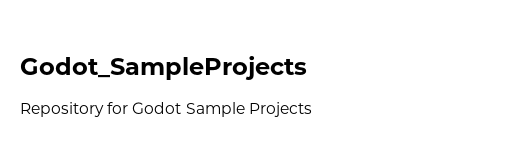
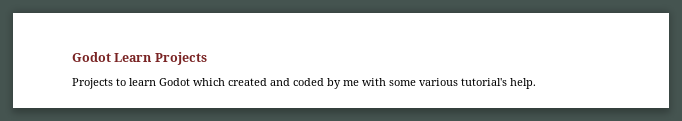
- Godot_SampleProjects
- Repository for Godot Sample Projects
+ Godot Learn Projects
+ Projects to learn Godot which created and coded by me with some various tutorial's help.

